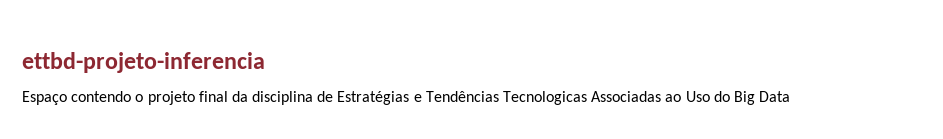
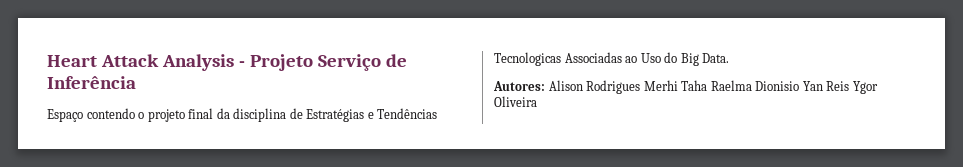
- ettbd-projeto-inferencia
+ Heart Attack Analysis - Projeto Serviço de Inferência
- Espaço contendo o projeto final da disciplina de Estratégias e Tendências Tecnologicas Associadas ao Uso do Big Data
+ Espaço contendo o projeto final da disciplina de Estratégias e Tendências Tecnologicas Associadas ao Uso do Big Data.
+ Autores: Alison Rodrigues Merhi Taha Raelma Dionisio Yan Reis Ygor Oliveira

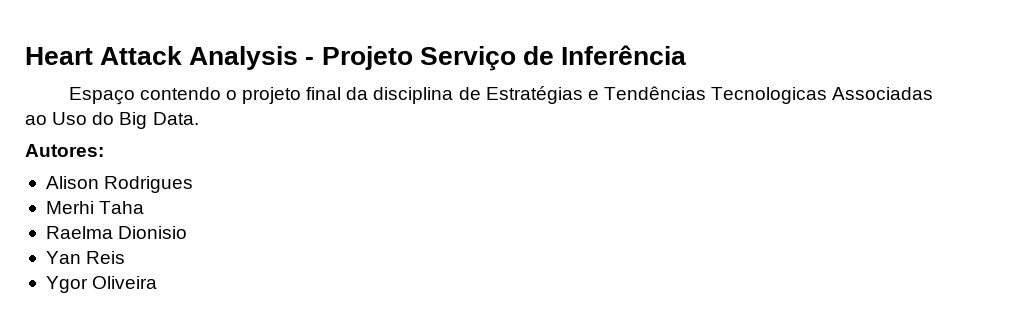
- Autores: Alison Rodrigues Merhi Taha Raelma Dionisio Yan Reis Ygor Oliveira
+ Autores:
+ Alison Rodrigues
+ Merhi Taha
+ Raelma Dionisio
+ Yan Reis
+ Ygor Oliveira

